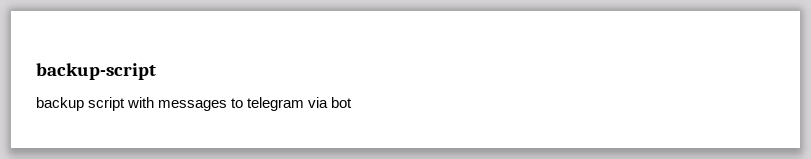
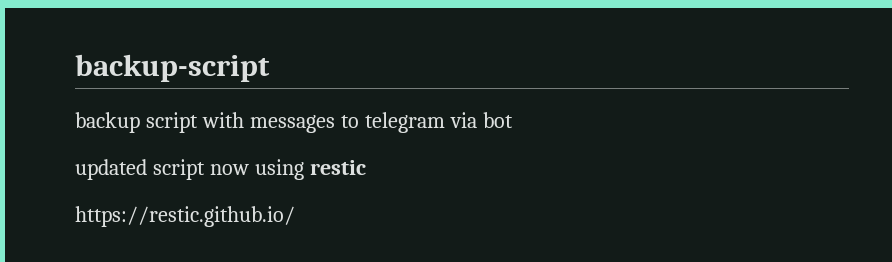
+ updated script now using restic
+ https://restic.github.io/

